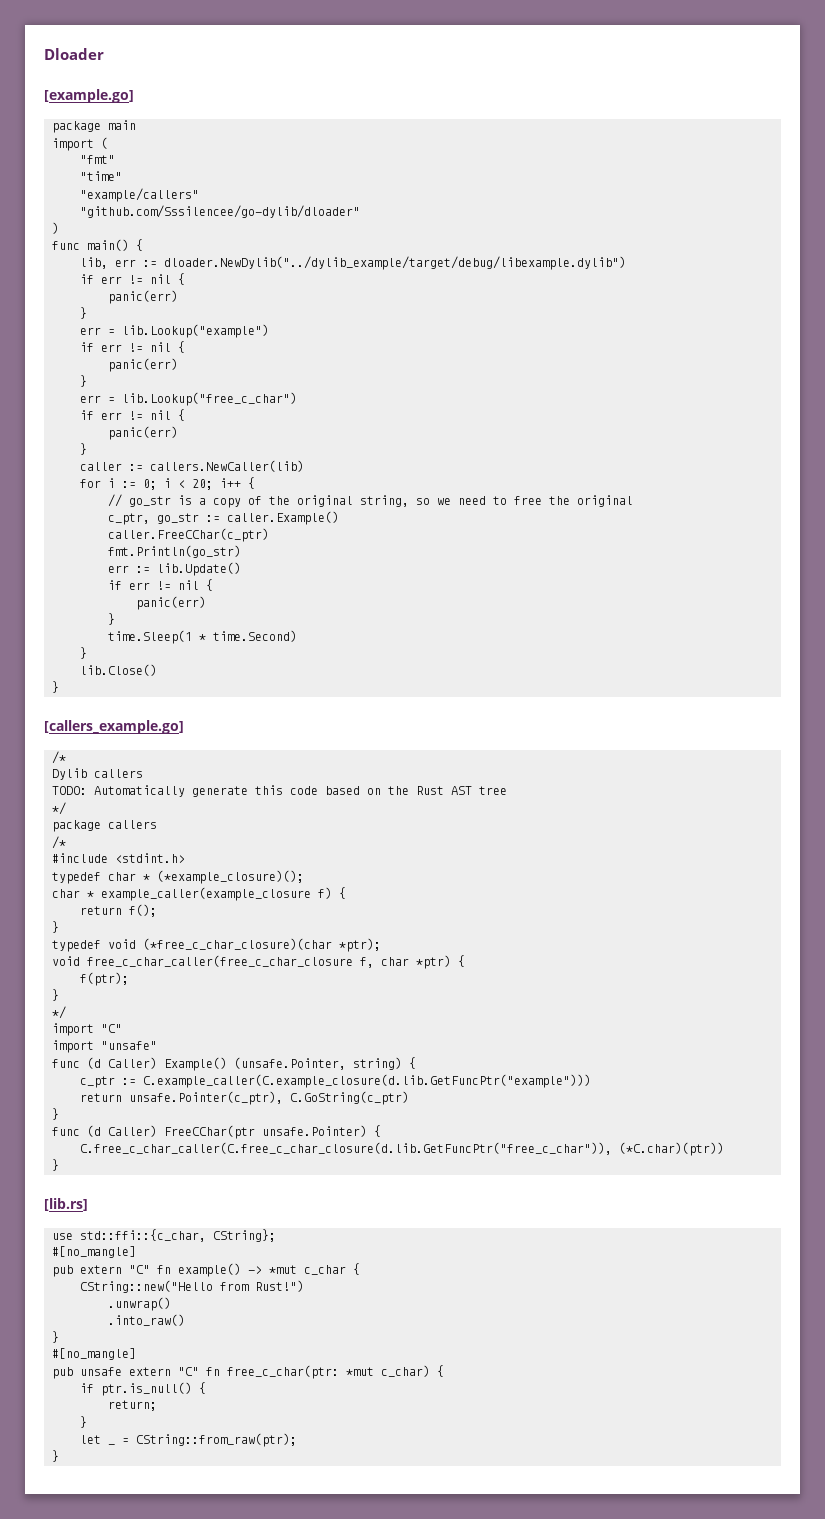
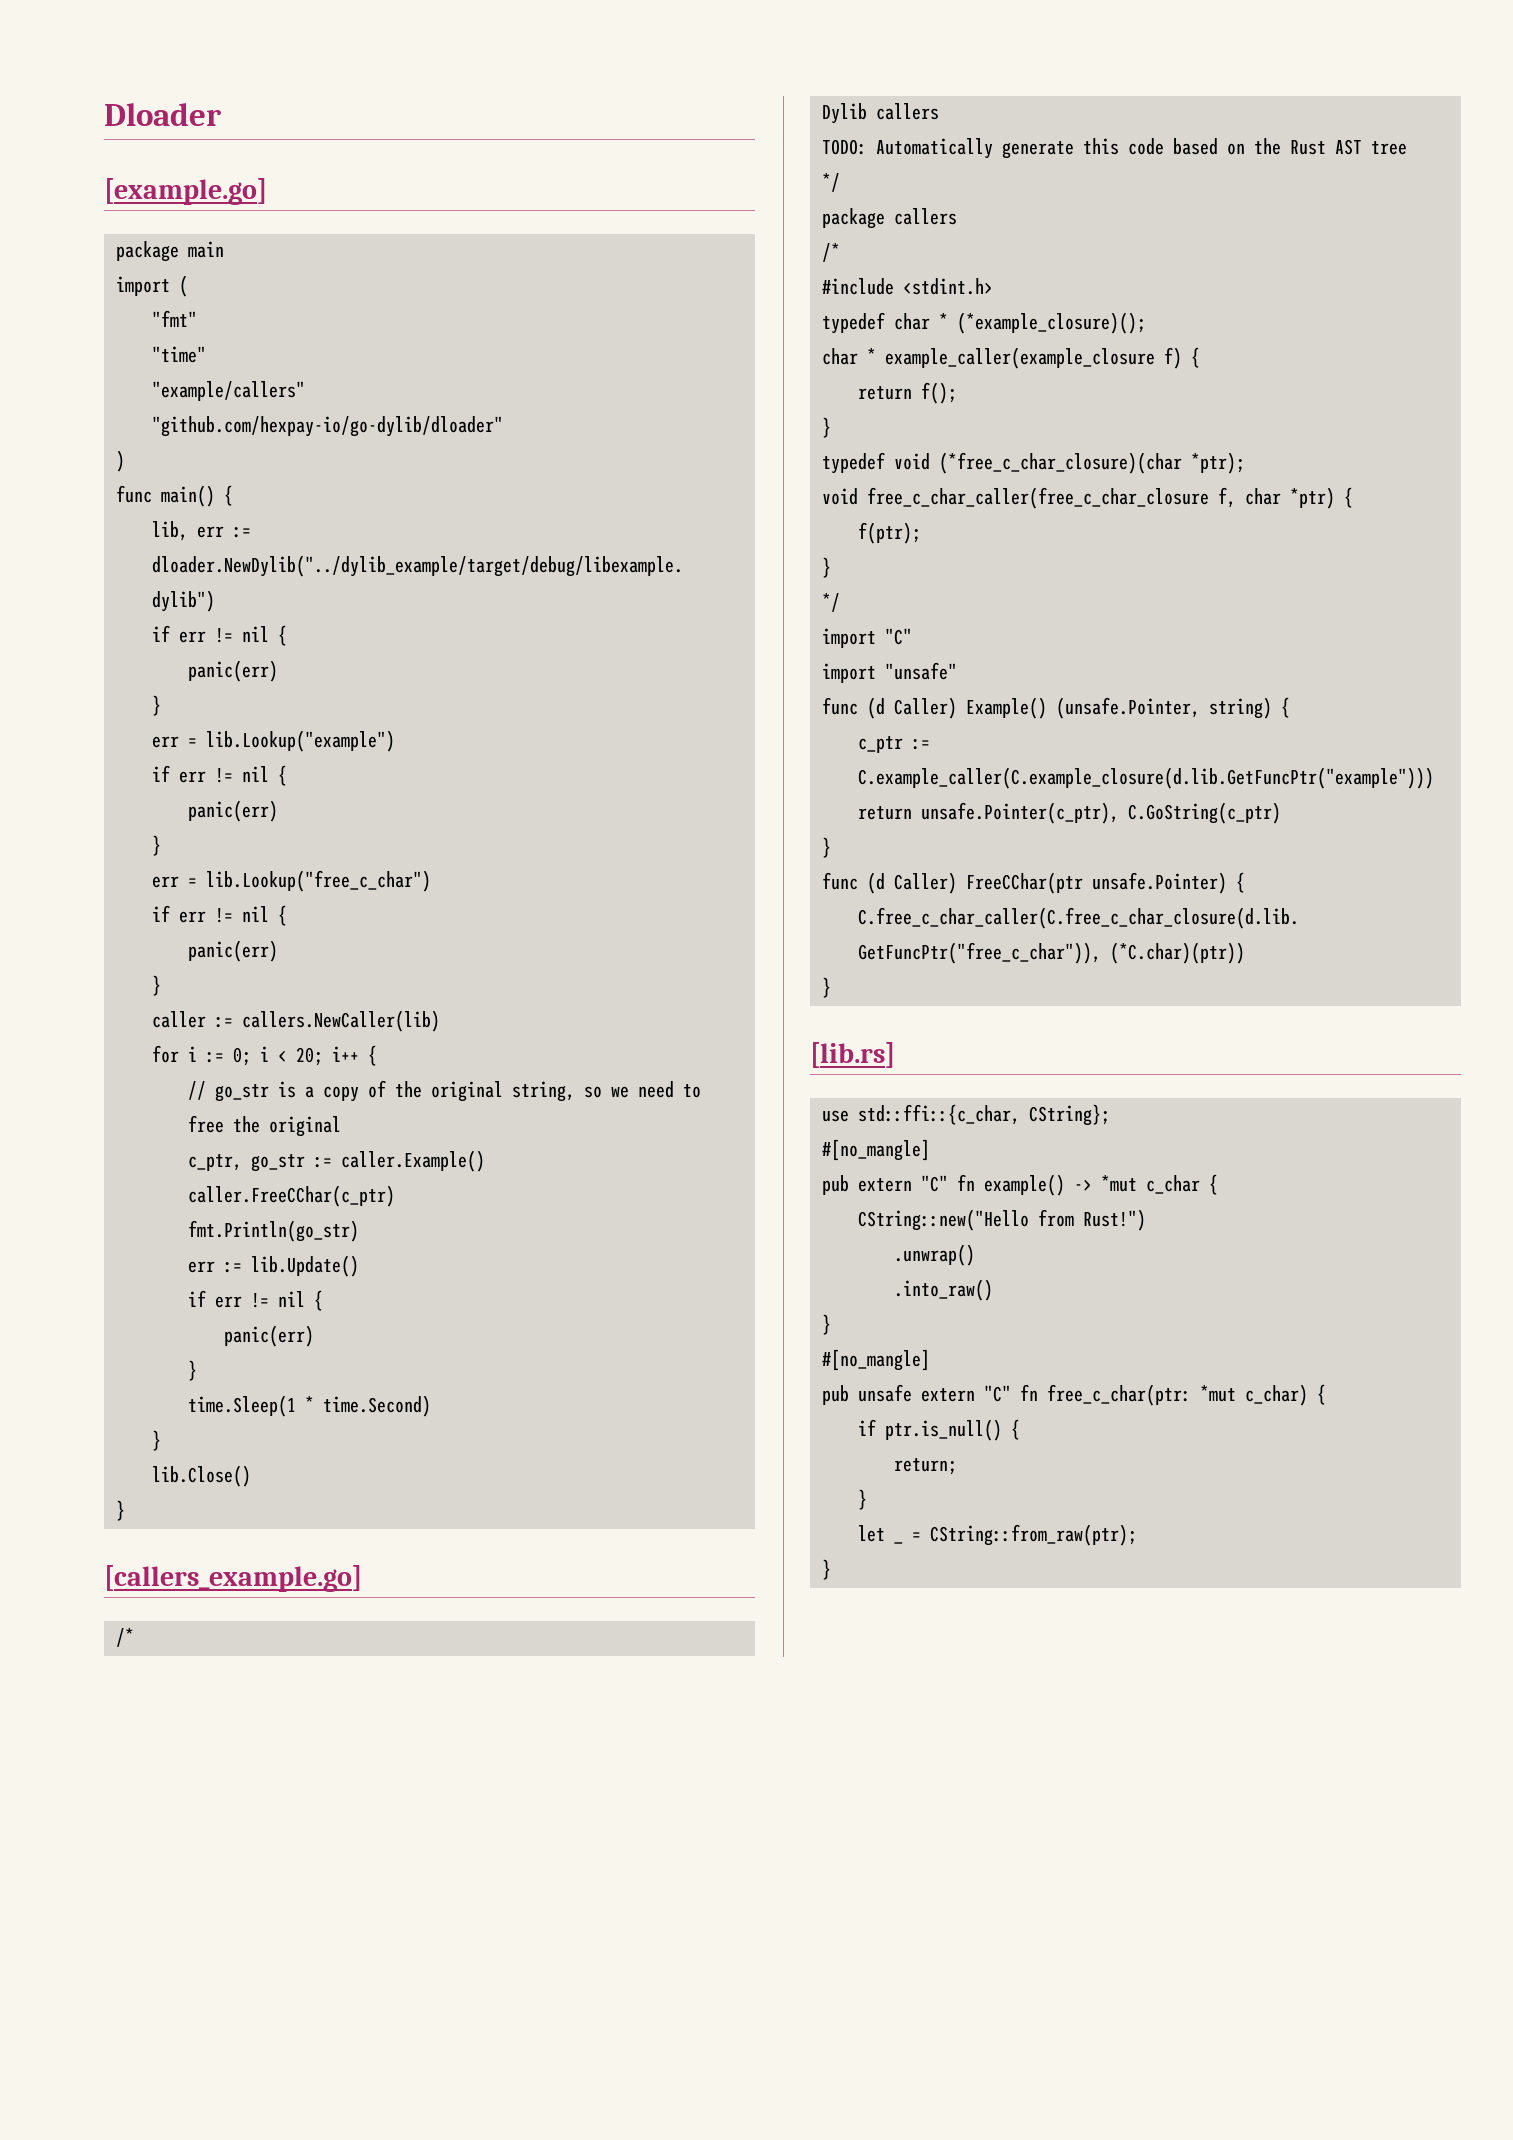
- "github.com/Sssilencee/go-dylib/dloader"
+ "github.com/hexpay-io/go-dylib/dloader"

